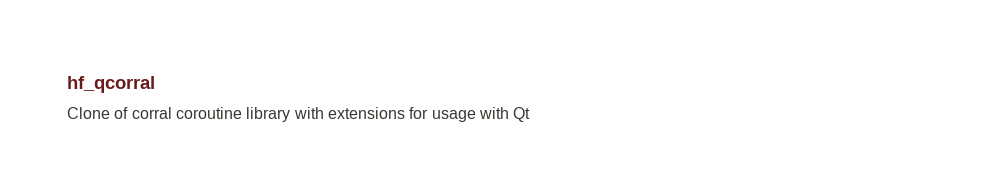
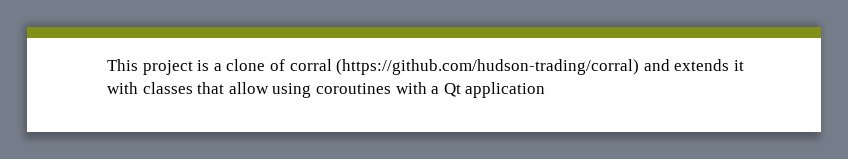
- hf_qcorral
- Clone of corral coroutine library with extensions for usage with Qt
+ This project is a clone of corral (https://github.com/hudson-trading/corral) and extends it with classes that allow using coroutines with a Qt application

